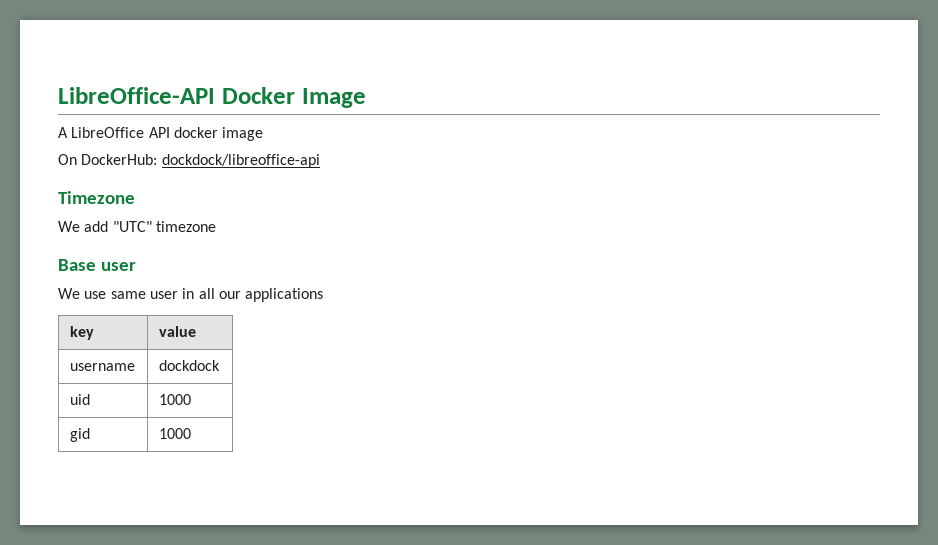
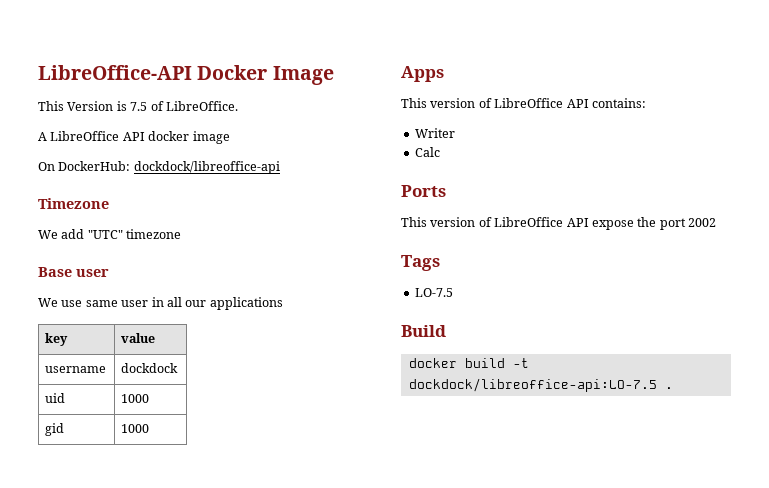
+ This Version is 7.5 of LibreOffice.
+ Apps
+ This version of LibreOffice API contains:
+ Writer
+ Calc
+ Ports
+ This version of LibreOffice API expose the port 2002
+ Tags
+ LO-7.5
+ Build
+ docker build -t dockdock/libreoffice-api:LO-7.5 .

